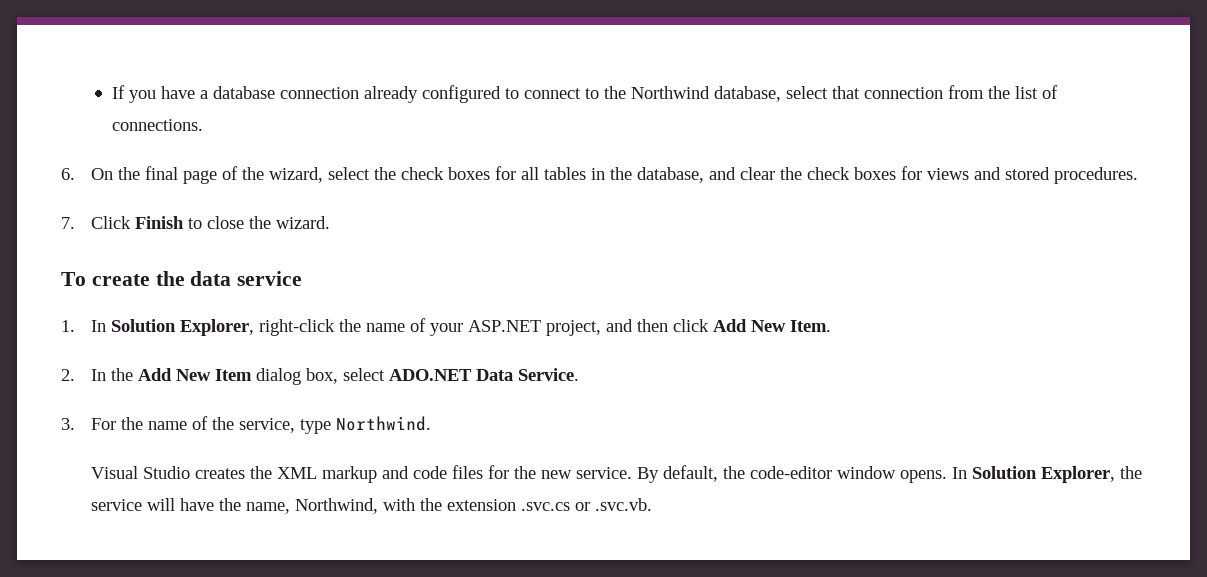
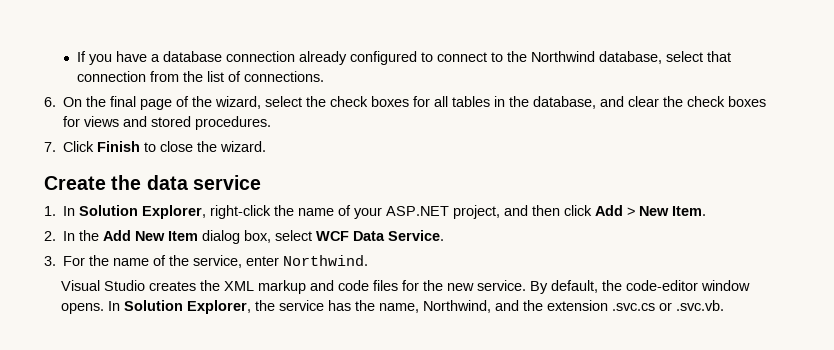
- To create the data service
+ Create the data service
- 1. In Solution Explorer, right-click the name of your ASP.NET project, and then click Add New Item.
+ 1. In Solution Explorer, right-click the name of your ASP.NET project, and then click Add > New Item.
- 2. In the Add New Item dialog box, select ADO.NET Data Service.
+ 2. In the Add New Item dialog box, select WCF Data Service.
- 3. For the name of the service, type Northwind.
+ 3. For the name of the service, enter Northwind.
- In Solution Explorer, the service will have the name, Northwind, with the extension .svc.cs or .svc.vb.
+ In Solution Explorer, the service has the name, Northwind, and the extension .svc.cs or .svc.vb.

